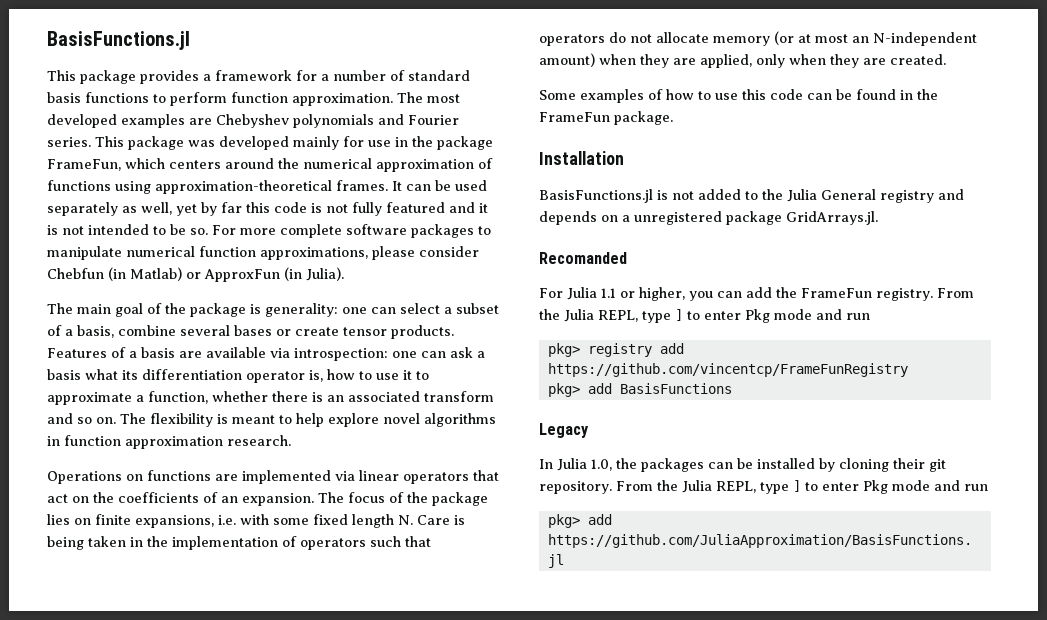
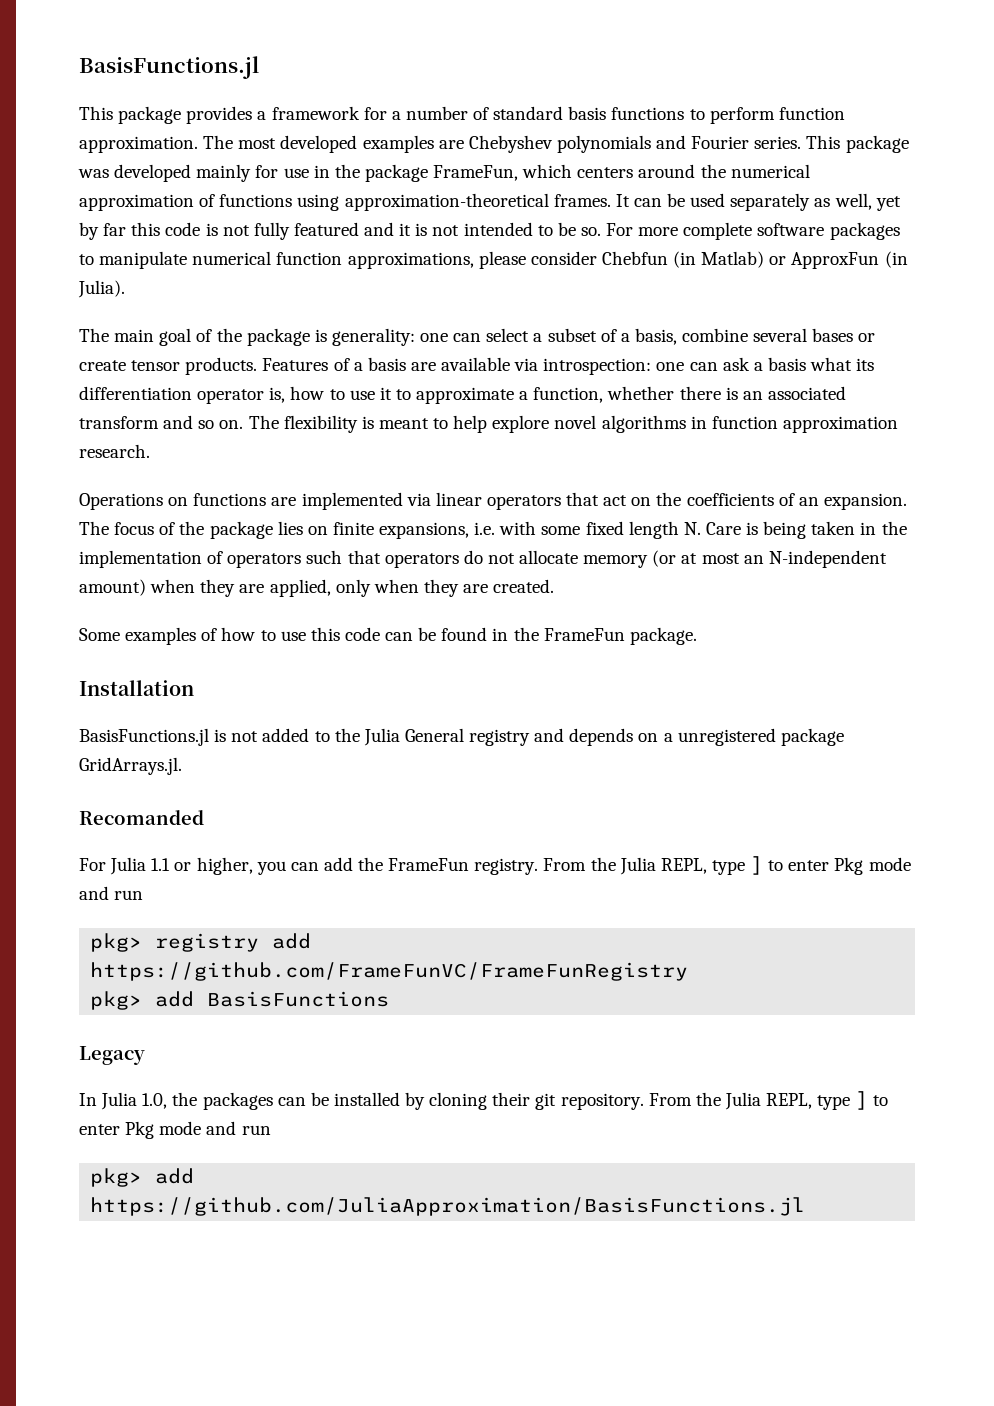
- pkg> registry add https://github.com/vincentcp/FrameFunRegistry
+ pkg> registry add https://github.com/FrameFunVC/FrameFunRegistry

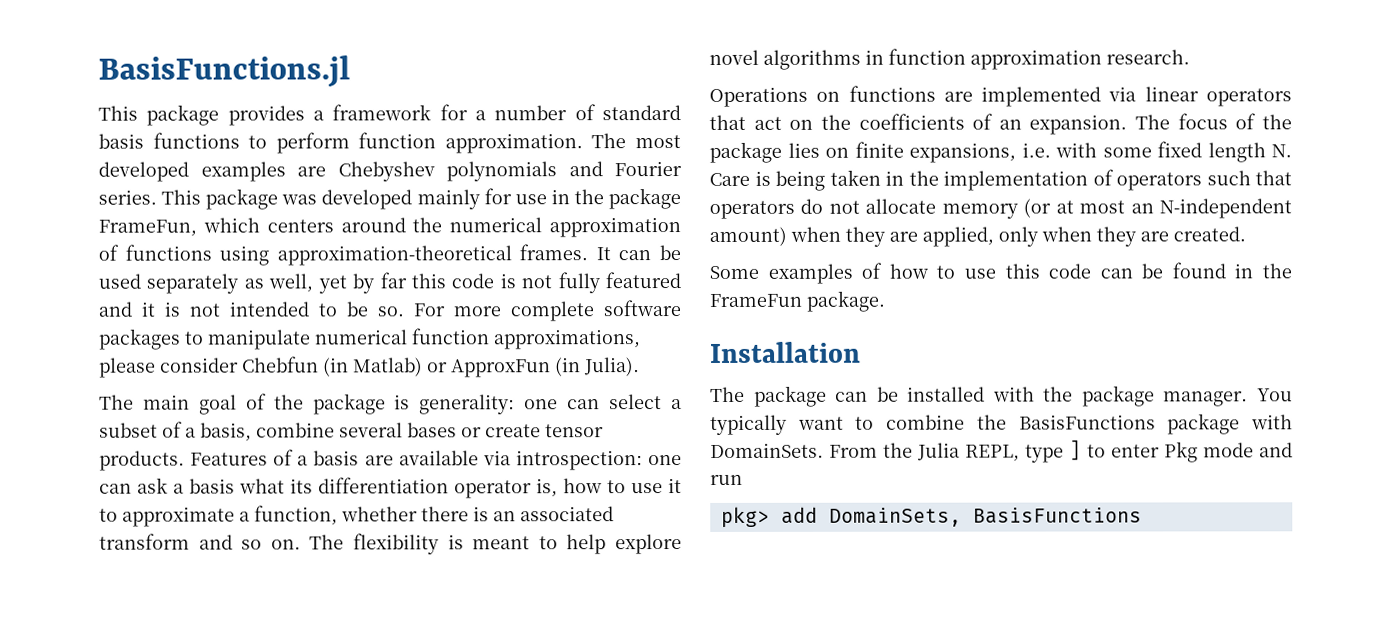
- BasisFunctions.jl is not added to the Julia General registry and depends on a unregistered package GridArrays.jl.
- Recomanded
- For Julia 1.1 or higher, you can add the FrameFun registry. From the Julia REPL, type ] to enter Pkg mode and run
- pkg> registry add https://github.com/FrameFunVC/FrameFunRegistry
- pkg> add BasisFunctions
- Legacy
- In Julia 1.0, the packages can be installed by cloning their git repository.
+ The package can be installed with the package manager. You typically want to combine the BasisFunctions package with DomainSets.
- pkg> add https://github.com/JuliaApproximation/BasisFunctions.jl
+ pkg> add DomainSets, BasisFunctions

